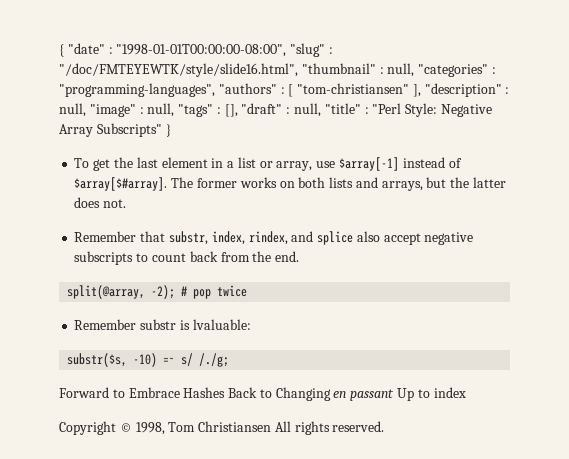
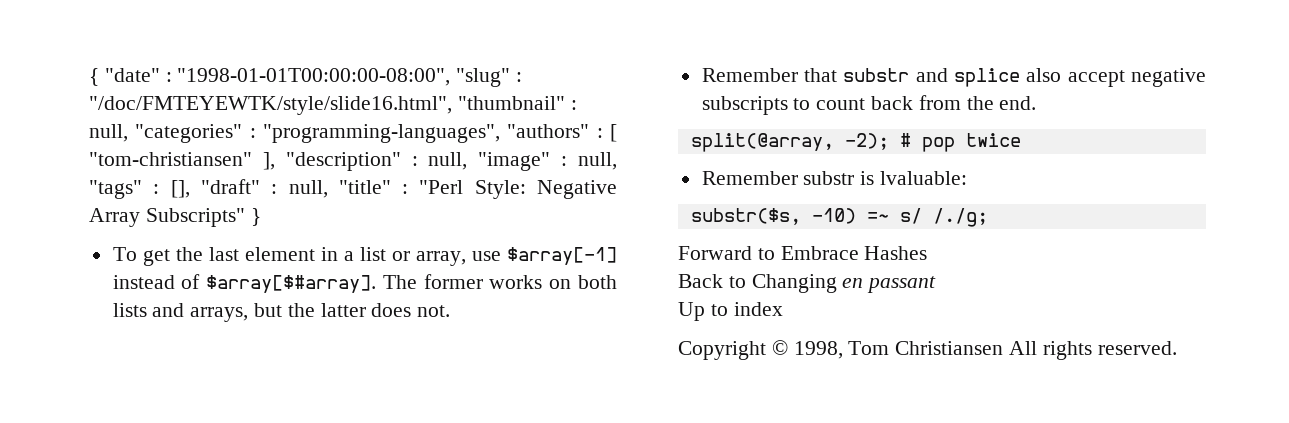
- Remember that substr, index, rindex, and splice also accept negative subscripts to count back from the end.
+ Remember that substr and splice also accept negative subscripts to count back from the end.
- Forward to Embrace Hashes Back to Changing en passant Up to index
+ Forward to Embrace Hashes
+ Back to Changing en passant
+ Up to index

